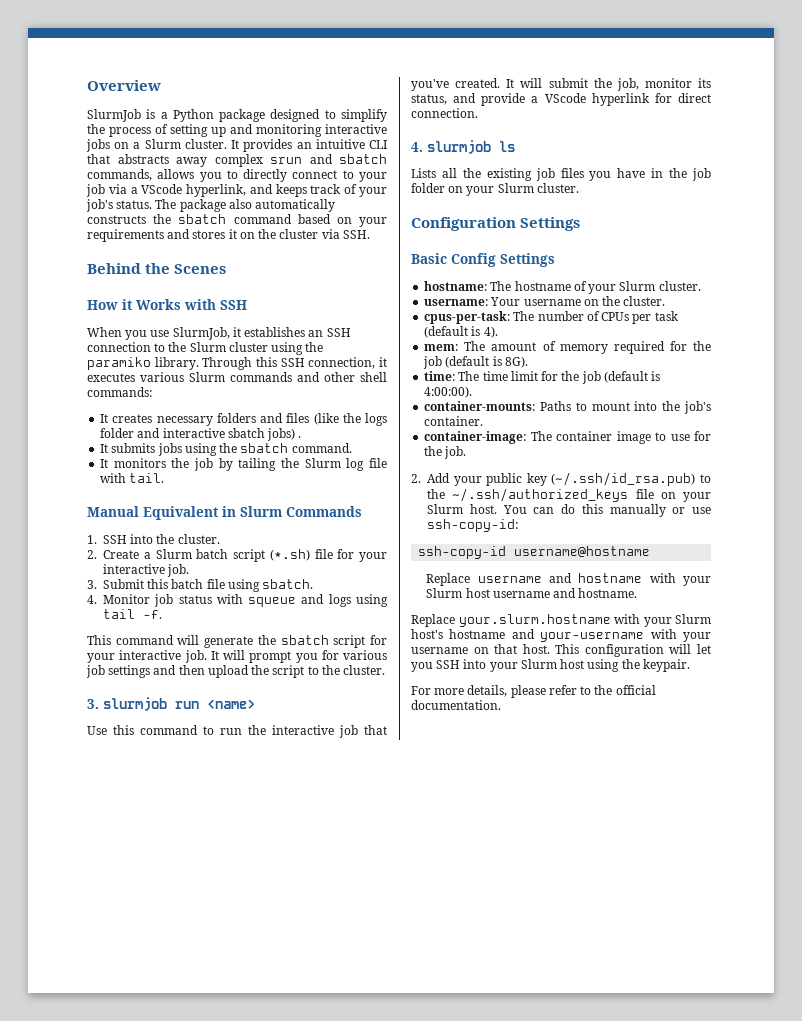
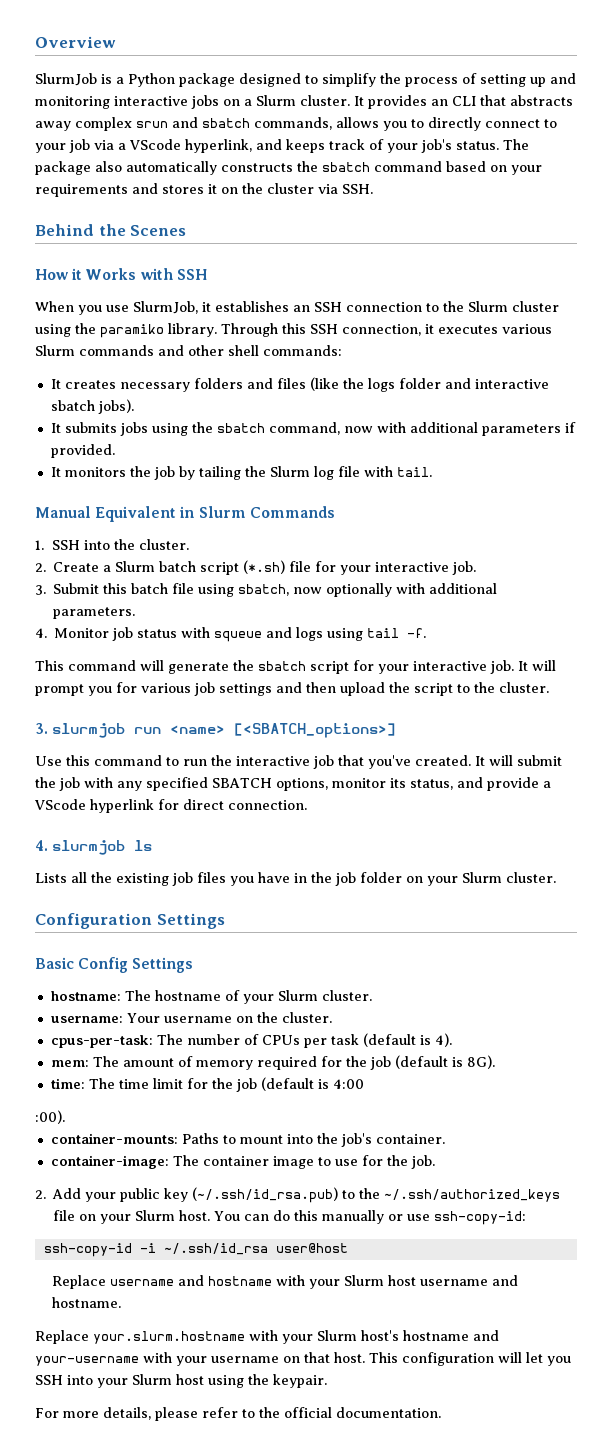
- It provides an intuitive CLI that abstracts away complex srun and sbatch commands, allows you to directly connect to your job via a VScode hyperlink, and keeps track of your job's status.
+ It provides an CLI that abstracts away complex srun and sbatch commands, allows you to directly connect to your job via a VScode hyperlink, and keeps track of your job's status.
- It creates necessary folders and files (like the logs folder and interactive sbatch jobs) .
+ It creates necessary folders and files (like the logs folder and interactive sbatch jobs).
- It submits jobs using the sbatch command.
+ It submits jobs using the sbatch command, now with additional parameters if provided.
- 3. Submit this batch file using sbatch.
+ 3. Submit this batch file using sbatch, now optionally with additional parameters.
- 3. slurmjob run <name>
+ 3. slurmjob run <name> [<SBATCH_options>]
- It will submit the job, monitor its status, and provide a VScode hyperlink for direct connection.
+ It will submit the job with any specified SBATCH options, monitor its status, and provide a VScode hyperlink for direct connection.
- time: The time limit for the job (default is 4:00:00).
+ time: The time limit for the job (default is 4:00
+ :00).
- ssh-copy-id username@hostname
+ ssh-copy-id -i ~/.ssh/id_rsa user@host

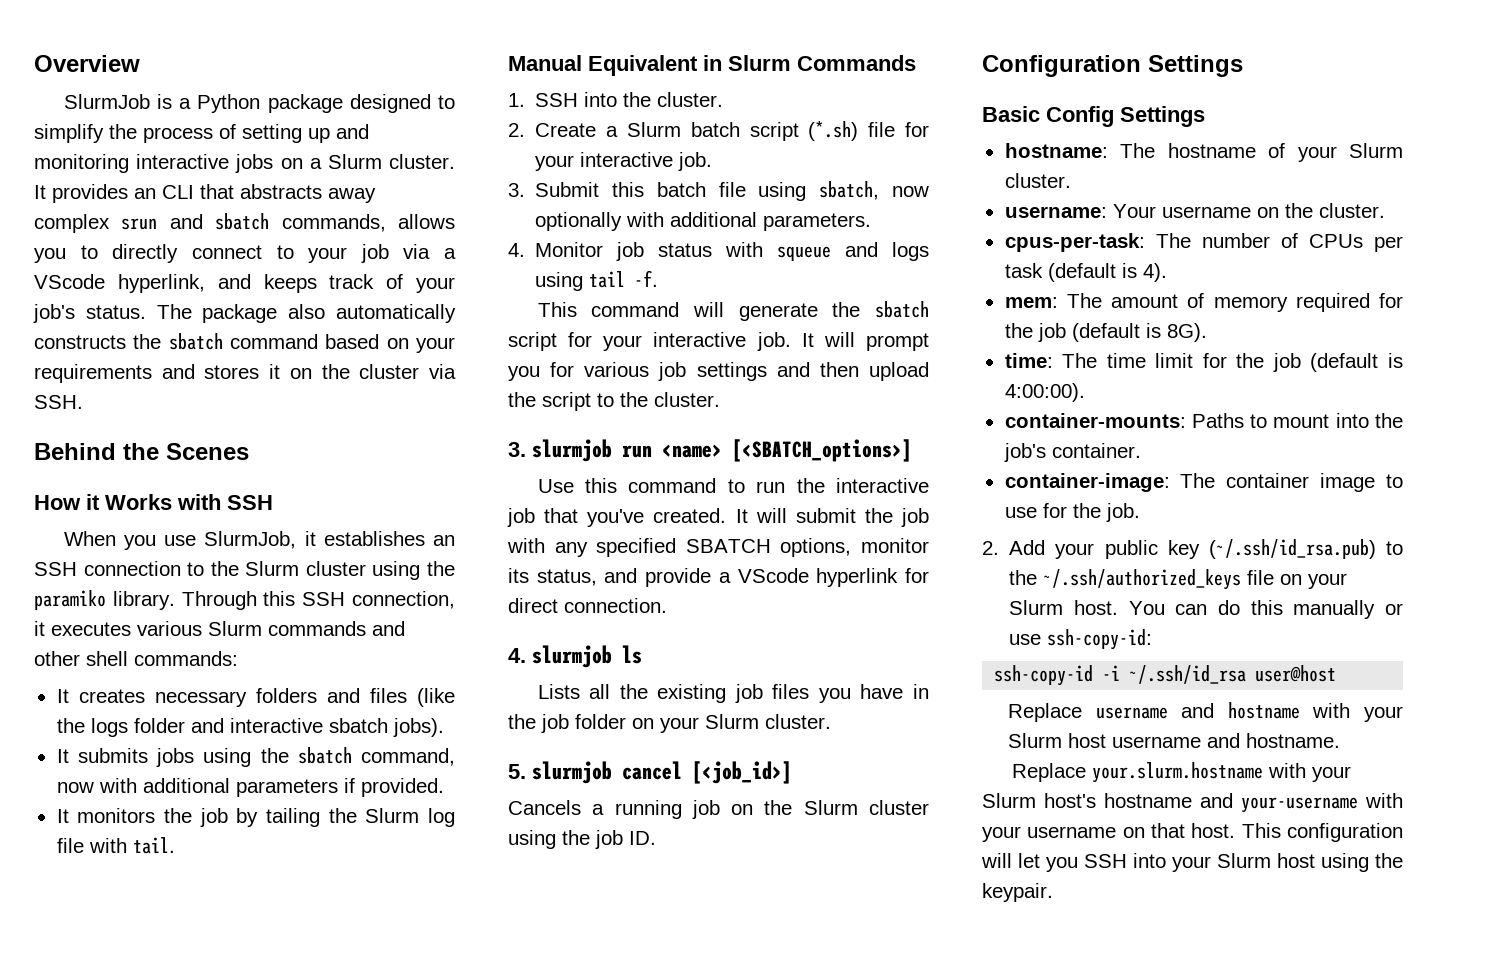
+ 5. slurmjob cancel [<job_id>]
+ Cancels a running job on the Slurm cluster using the job ID.
- time: The time limit for the job (default is 4:00
- :00).
+ time: The time limit for the job (default is 4:00:00).
- For more details, please refer to the official documentation.

